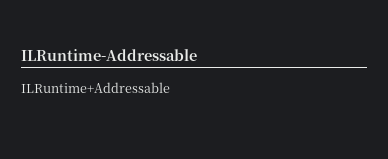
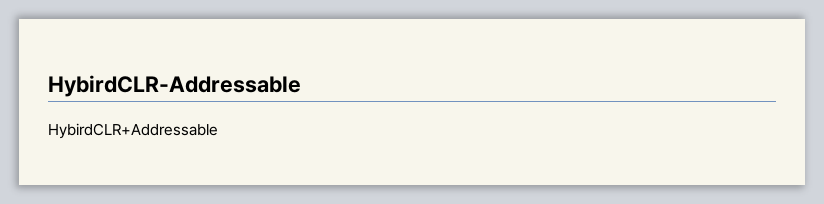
- ILRuntime-Addressable
- ILRuntime+Addressable
+ HybirdCLR-Addressable
+ HybirdCLR+Addressable

